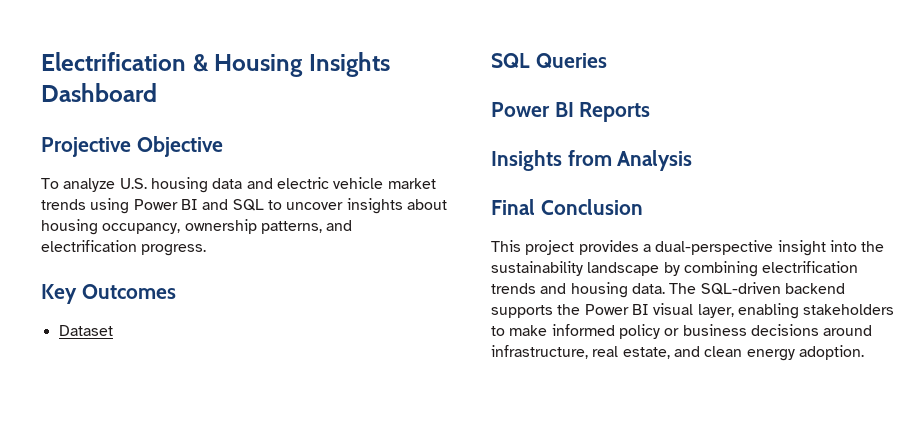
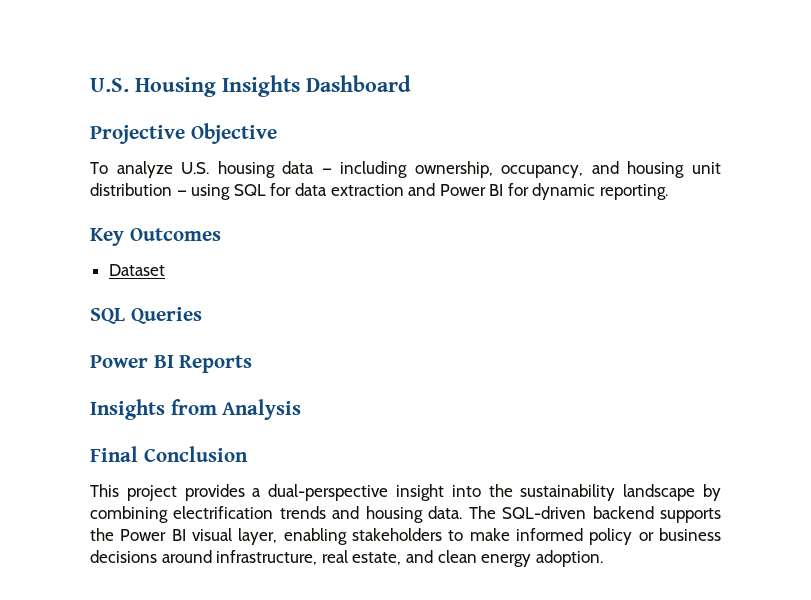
- Electrification & Housing Insights Dashboard
+ U.S. Housing Insights Dashboard
- To analyze U.S. housing data and electric vehicle market trends using Power BI and SQL to uncover insights about housing occupancy, ownership patterns, and electrification progress.
+ To analyze U.S. housing data — including ownership, occupancy, and housing unit distribution — using SQL for data extraction and Power BI for dynamic reporting.

